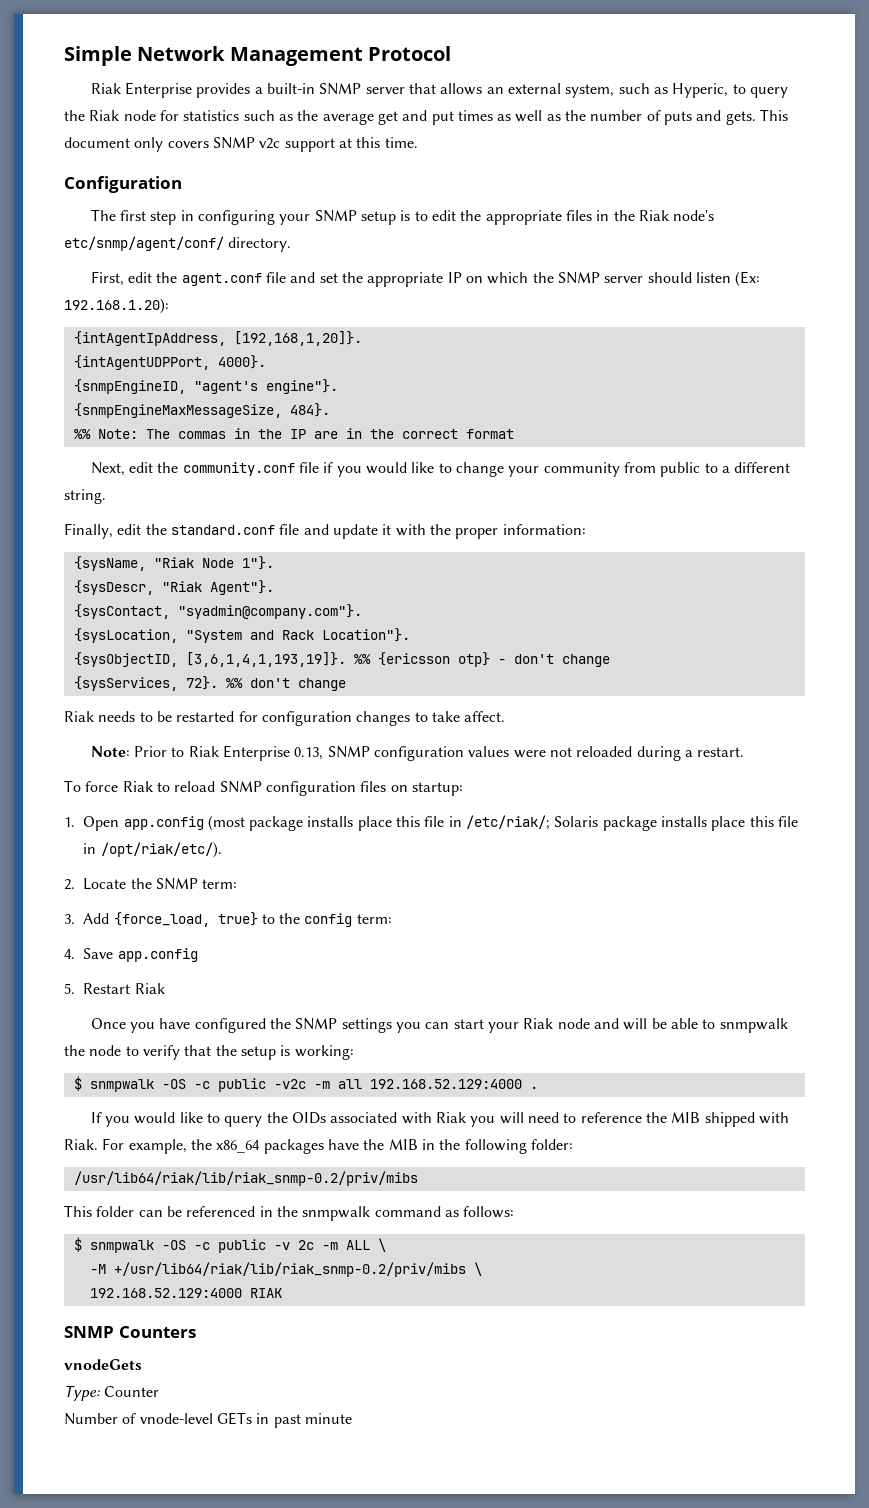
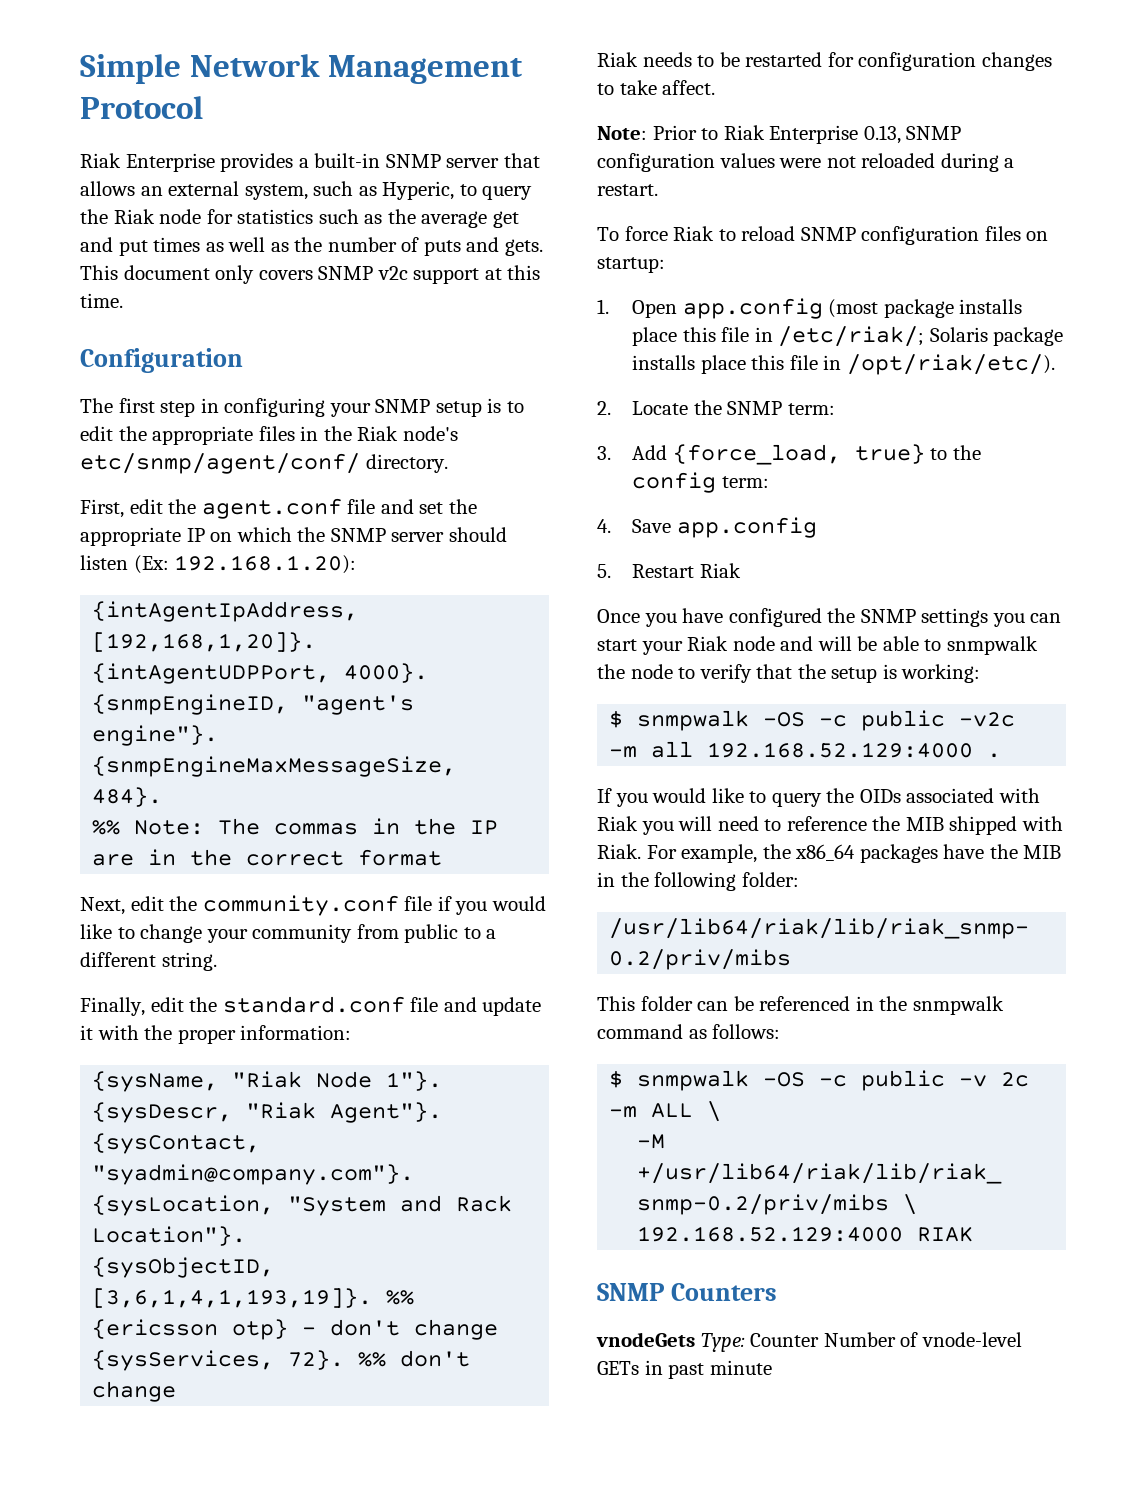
- vnodeGets
- Type: Counter
- Number of vnode-level GETs in past minute
+ vnodeGets Type: Counter Number of vnode-level GETs in past minute

